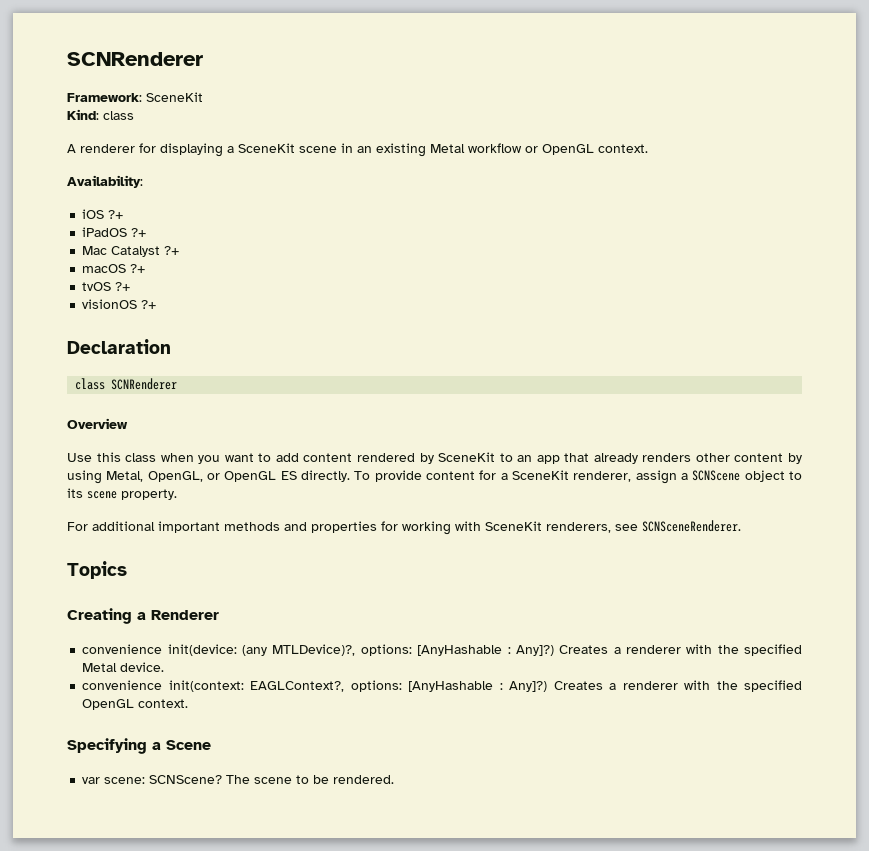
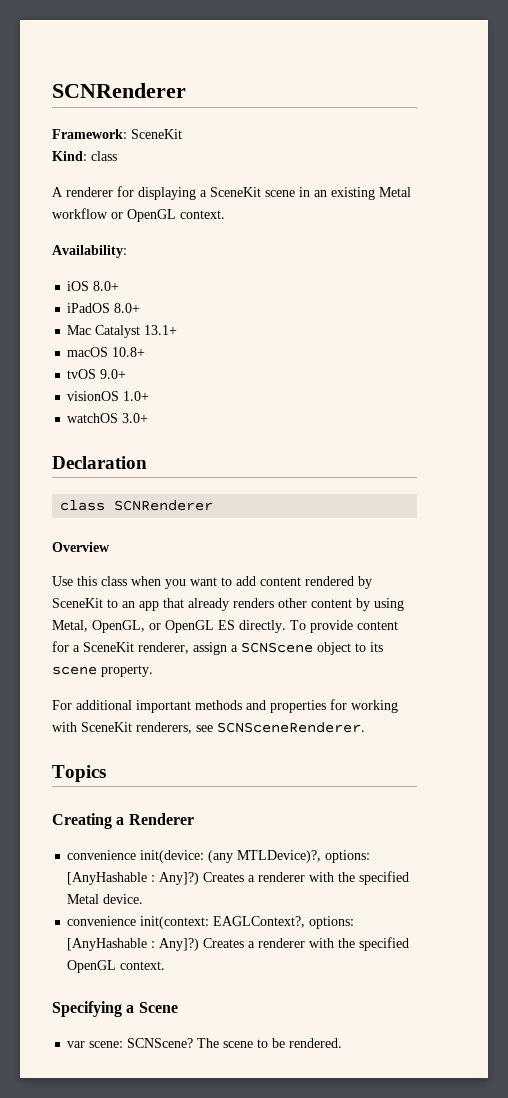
- iOS ?+
+ iOS 8.0+
- iPadOS ?+
+ iPadOS 8.0+
- Mac Catalyst ?+
+ Mac Catalyst 13.1+
- macOS ?+
+ macOS 10.8+
- tvOS ?+
+ tvOS 9.0+
- visionOS ?+
+ visionOS 1.0+
+ watchOS 3.0+

